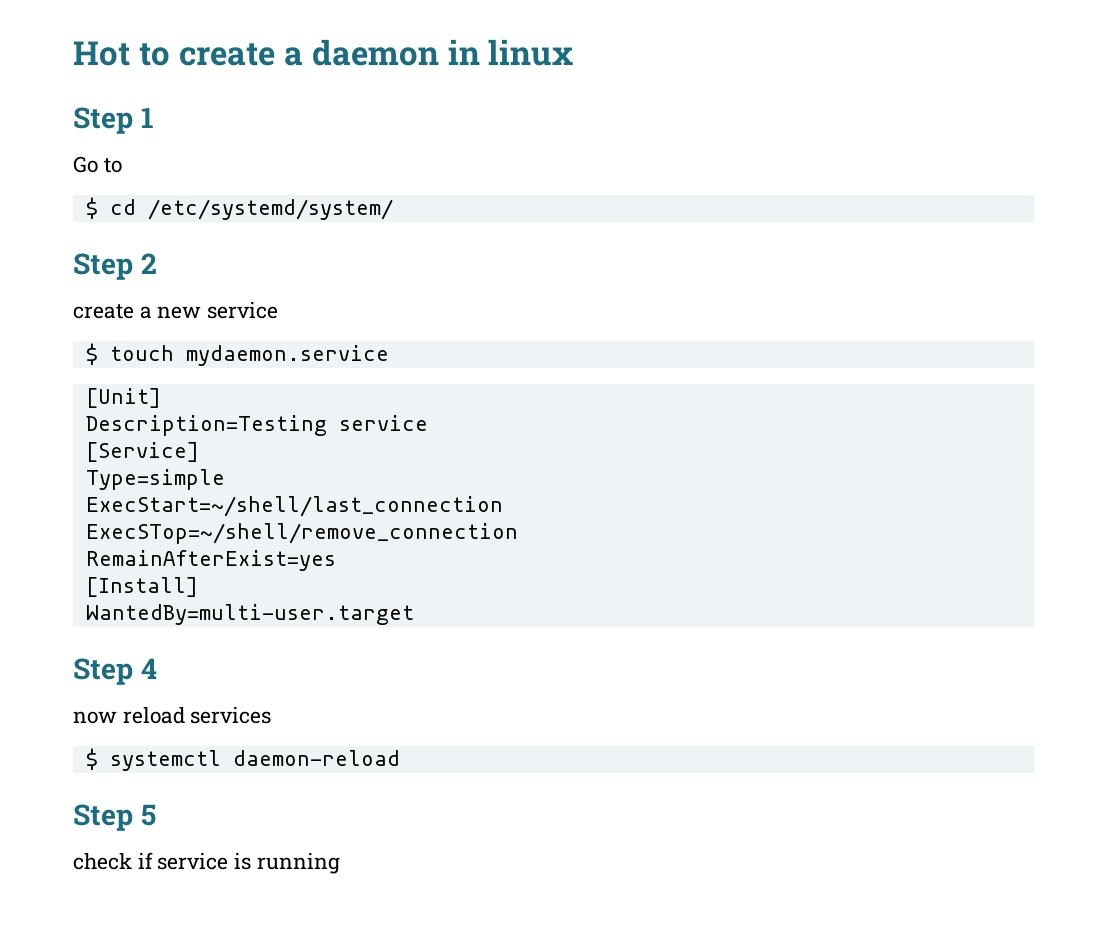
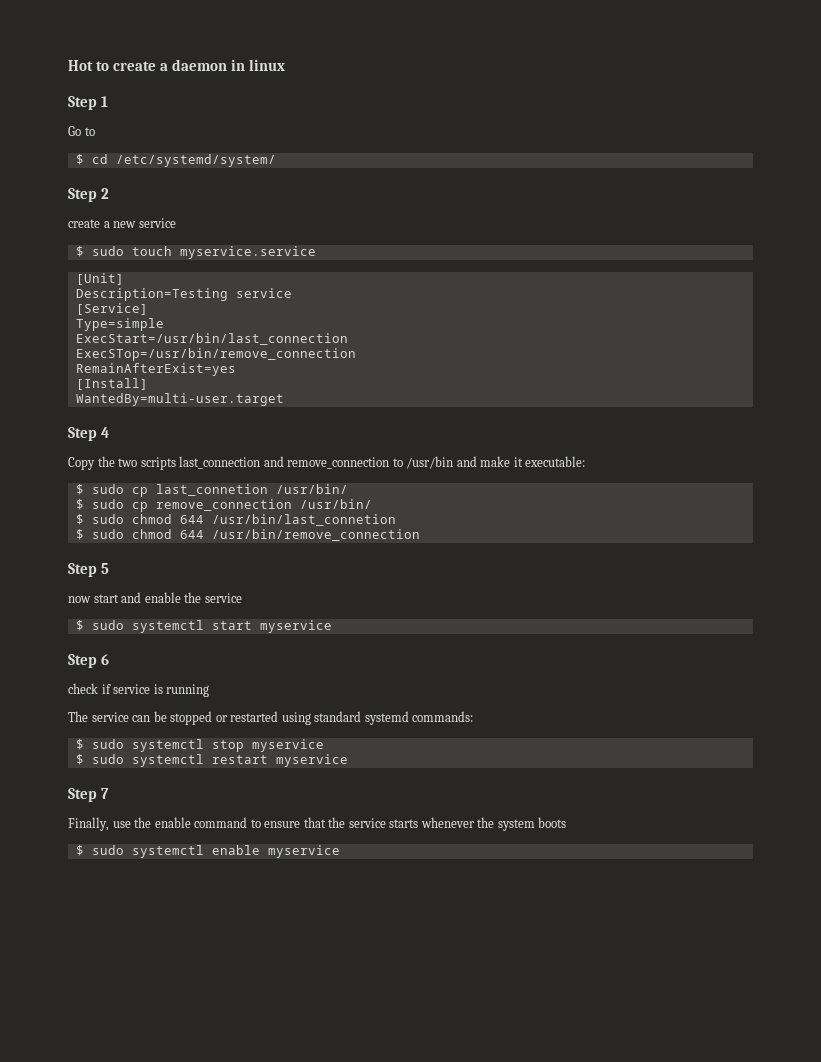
- $ touch mydaemon.service
+ $ sudo touch myservice.service
- ExecStart=~/shell/last_connection
- ExecSTop=~/shell/remove_connection
+ ExecStart=/usr/bin/last_connection
+ ExecSTop=/usr/bin/remove_connection
- now reload services
- $ systemctl daemon-reload
+ Copy the two scripts last_connection and remove_connection to /usr/bin and make it executable:
+ $ sudo cp last_connetion /usr/bin/
+ $ sudo cp remove_connection /usr/bin/
+ $ sudo chmod 644 /usr/bin/last_connetion
+ $ sudo chmod 644 /usr/bin/remove_connection
  Step 5
+ now start and enable the service
+ $ sudo systemctl start myservice
+ Step 6
+ The service can be stopped or restarted using standard systemd commands:
+ $ sudo systemctl stop myservice
+ $ sudo systemctl restart myservice
+ Step 7
+ Finally, use the enable command to ensure that the service starts whenever the system boots
+ $ sudo systemctl enable myservice

